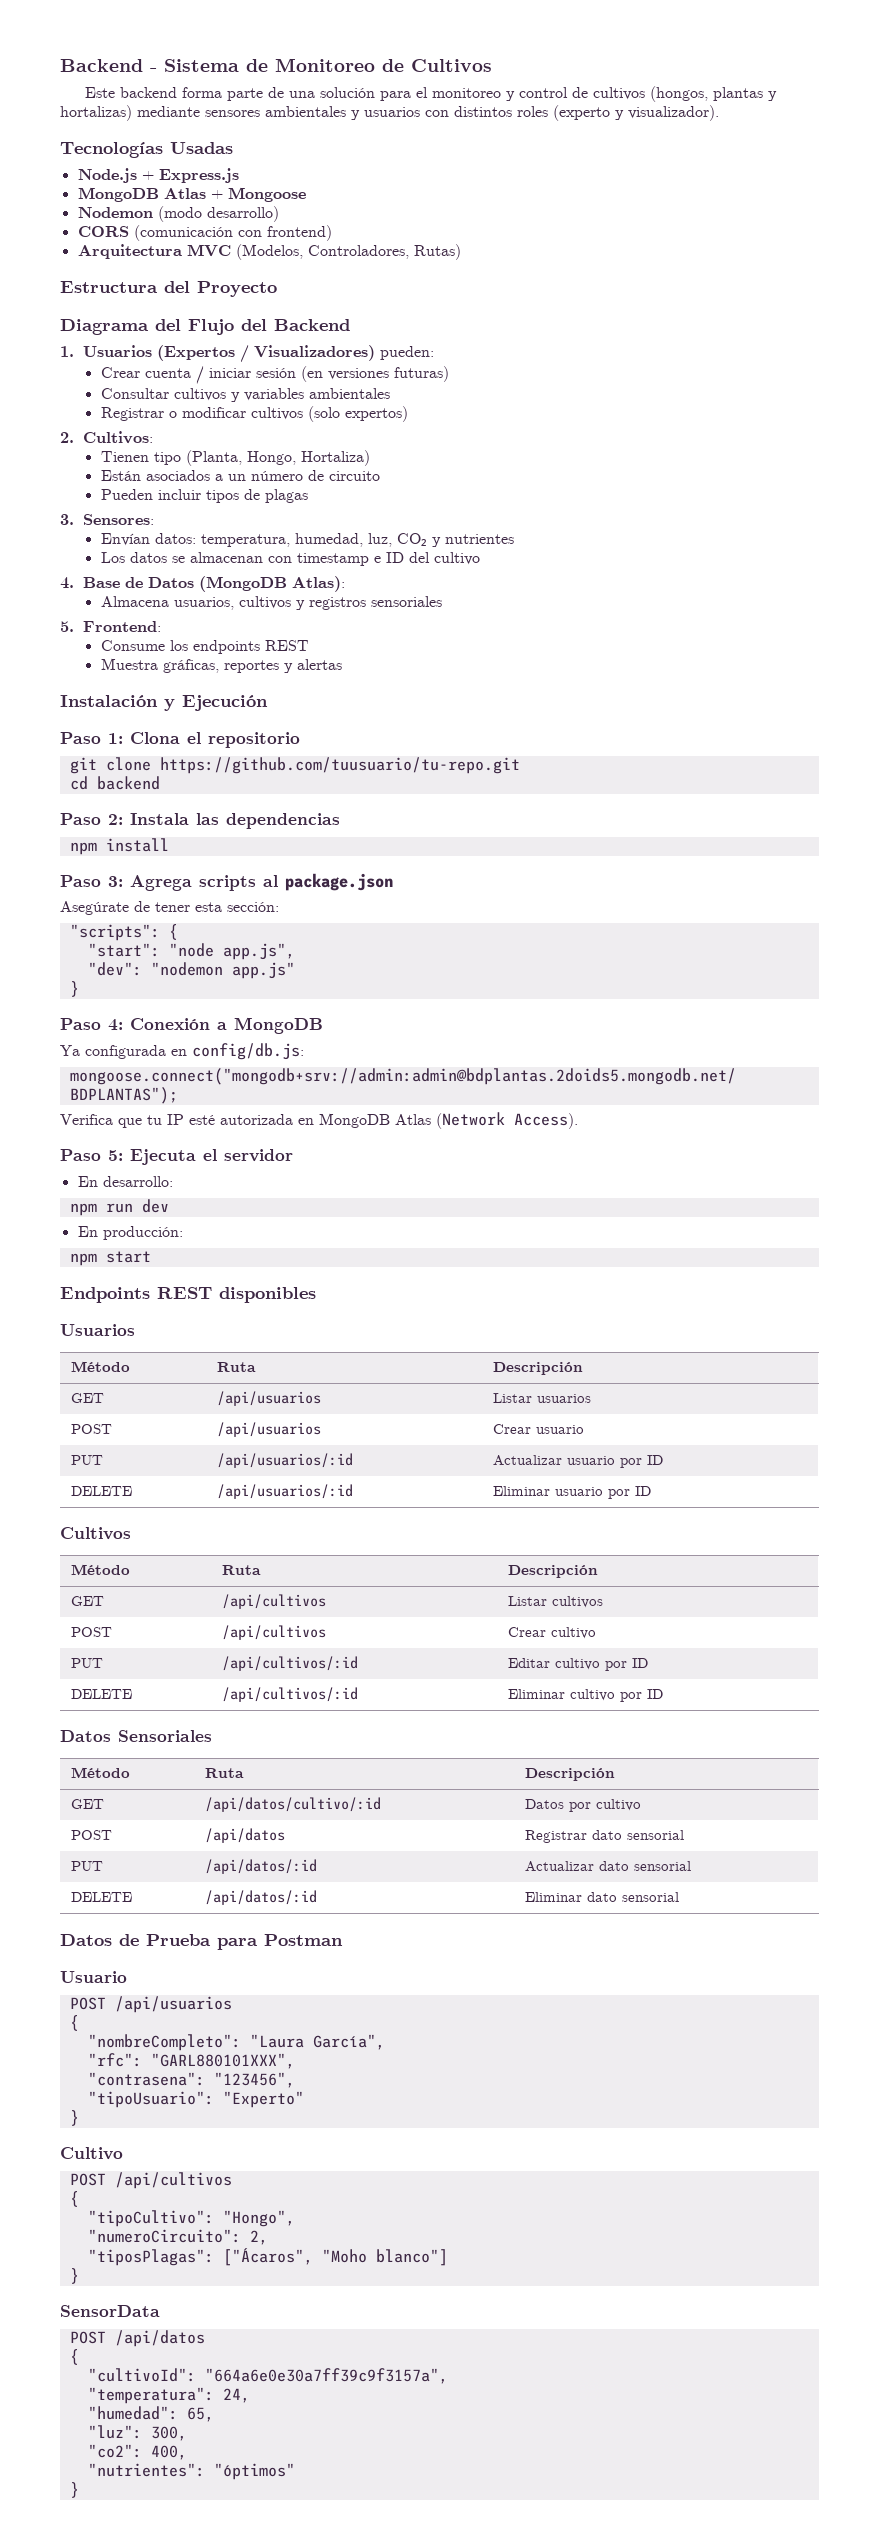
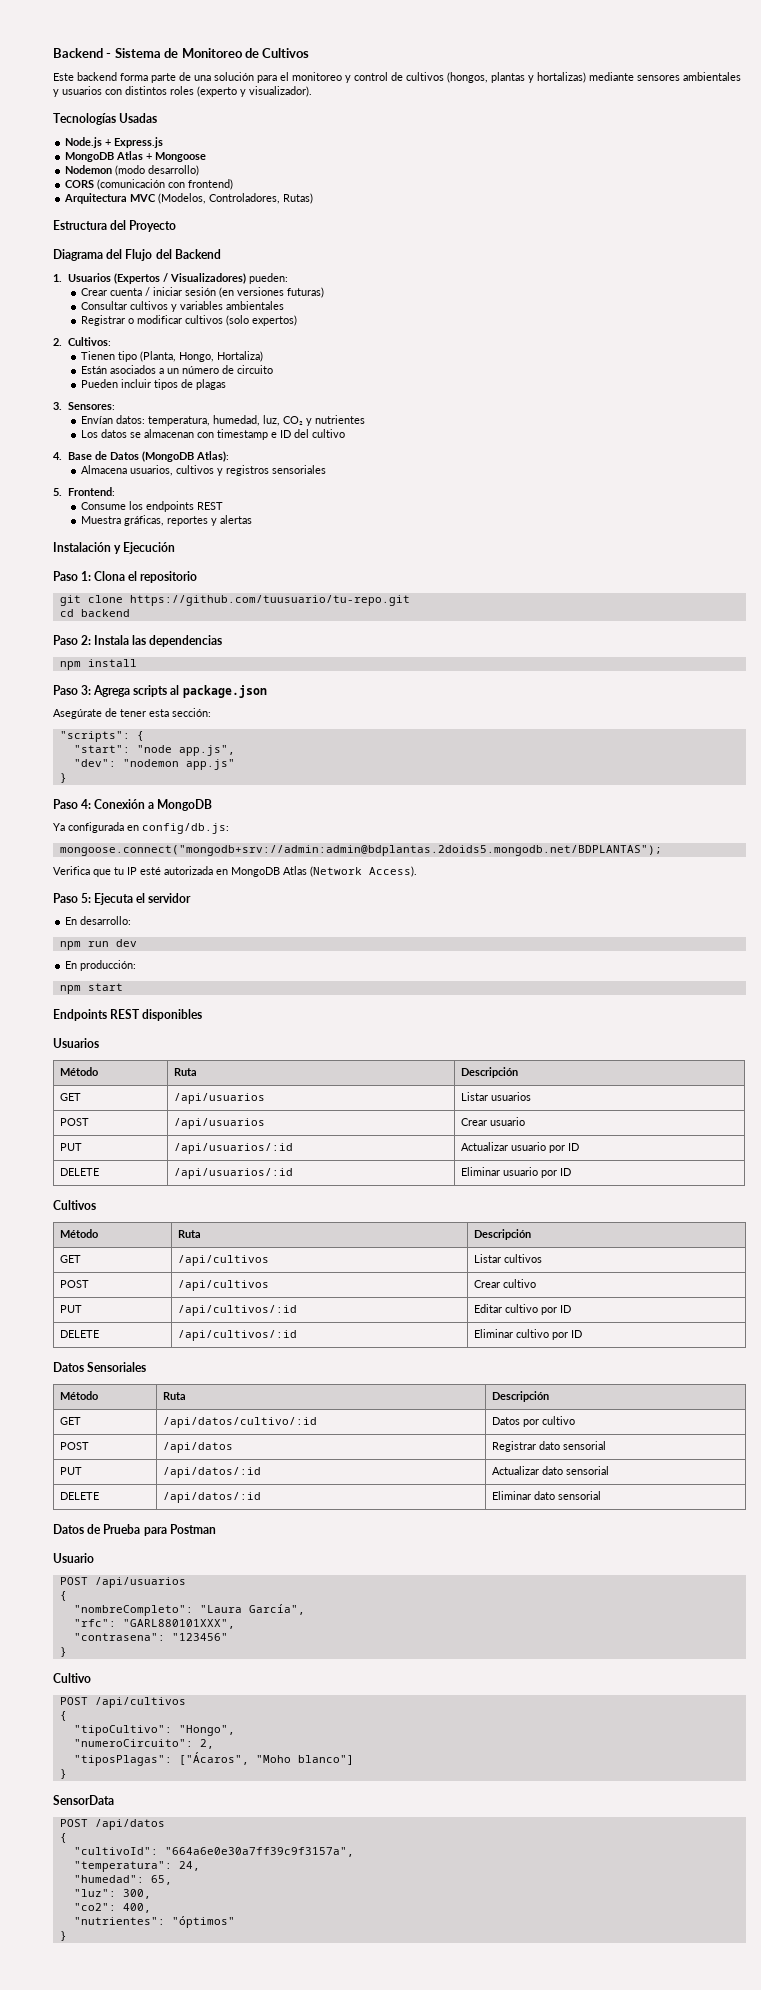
- "contrasena": "123456",
- "tipoUsuario": "Experto"
+ "contrasena": "123456"

